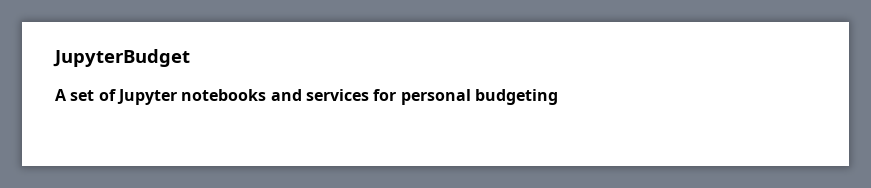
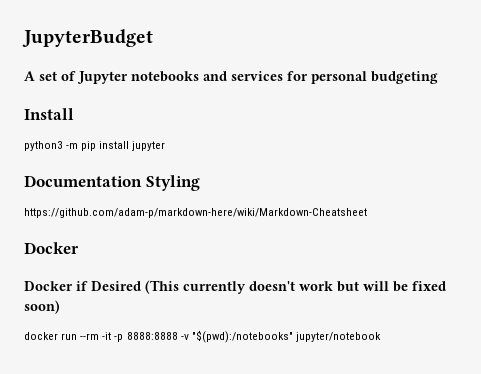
+ Install
+ python3 -m pip install jupyter
+ Documentation Styling
+ https://github.com/adam-p/markdown-here/wiki/Markdown-Cheatsheet
+ Docker
+ Docker if Desired (This currently doesn't work but will be fixed soon)
+ docker run --rm -it -p 8888:8888 -v "$(pwd):/notebooks" jupyter/notebook

